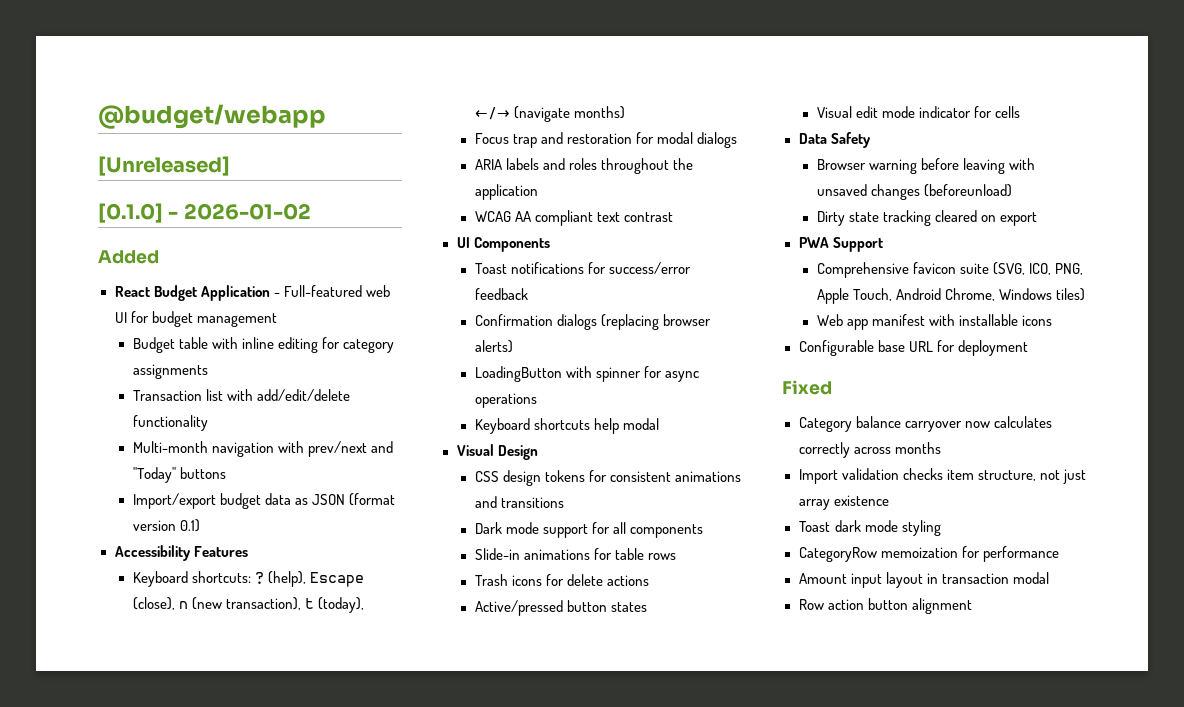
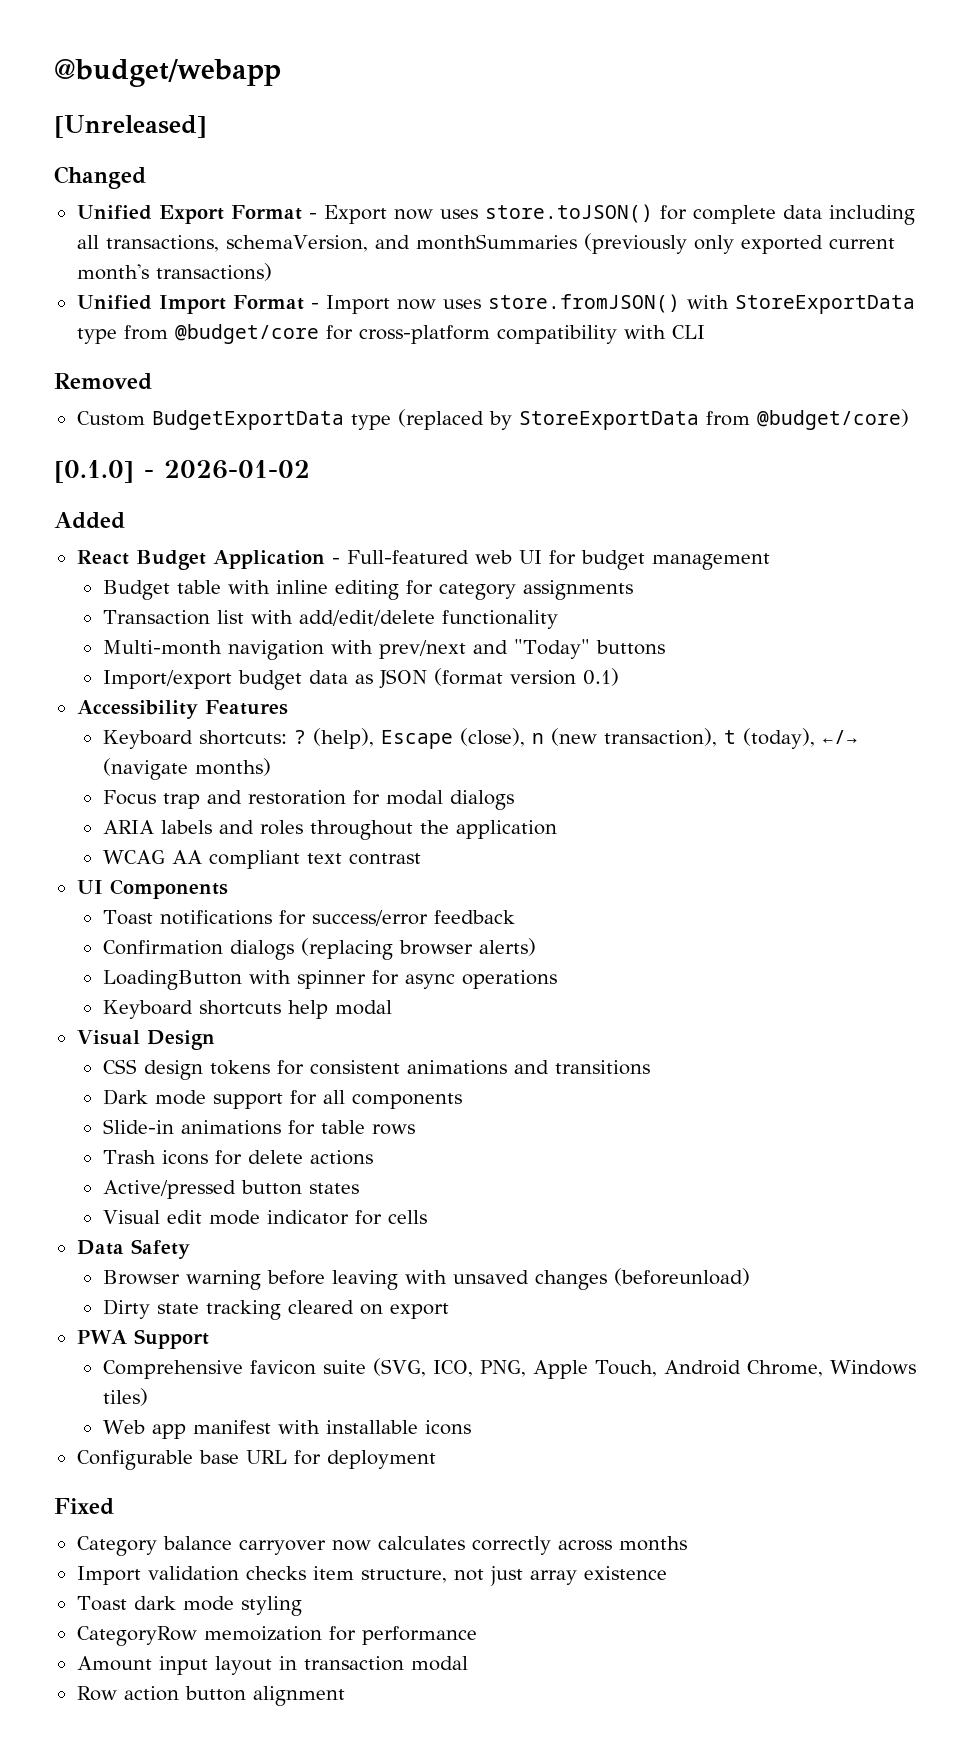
+ Changed
+ Unified Export Format - Export now uses store.toJSON() for complete data including all transactions, schemaVersion, and monthSummaries (previously only exported current month's transactions)
+ Unified Import Format - Import now uses store.fromJSON() with StoreExportData type from @budget/core for cross-platform compatibility with CLI
+ Removed
+ Custom BudgetExportData type (replaced by StoreExportData from @budget/core)

